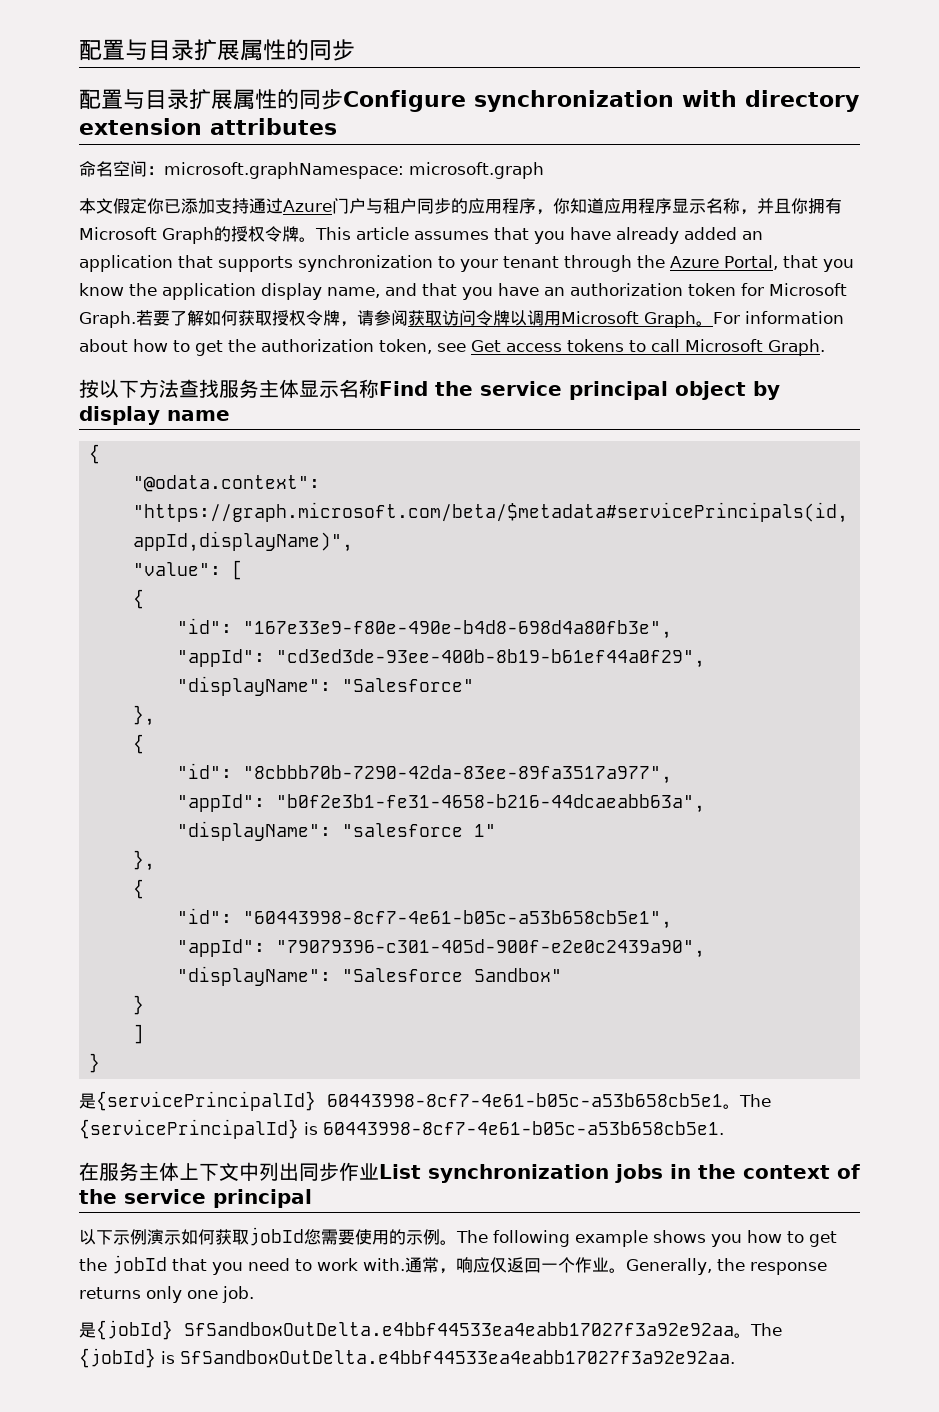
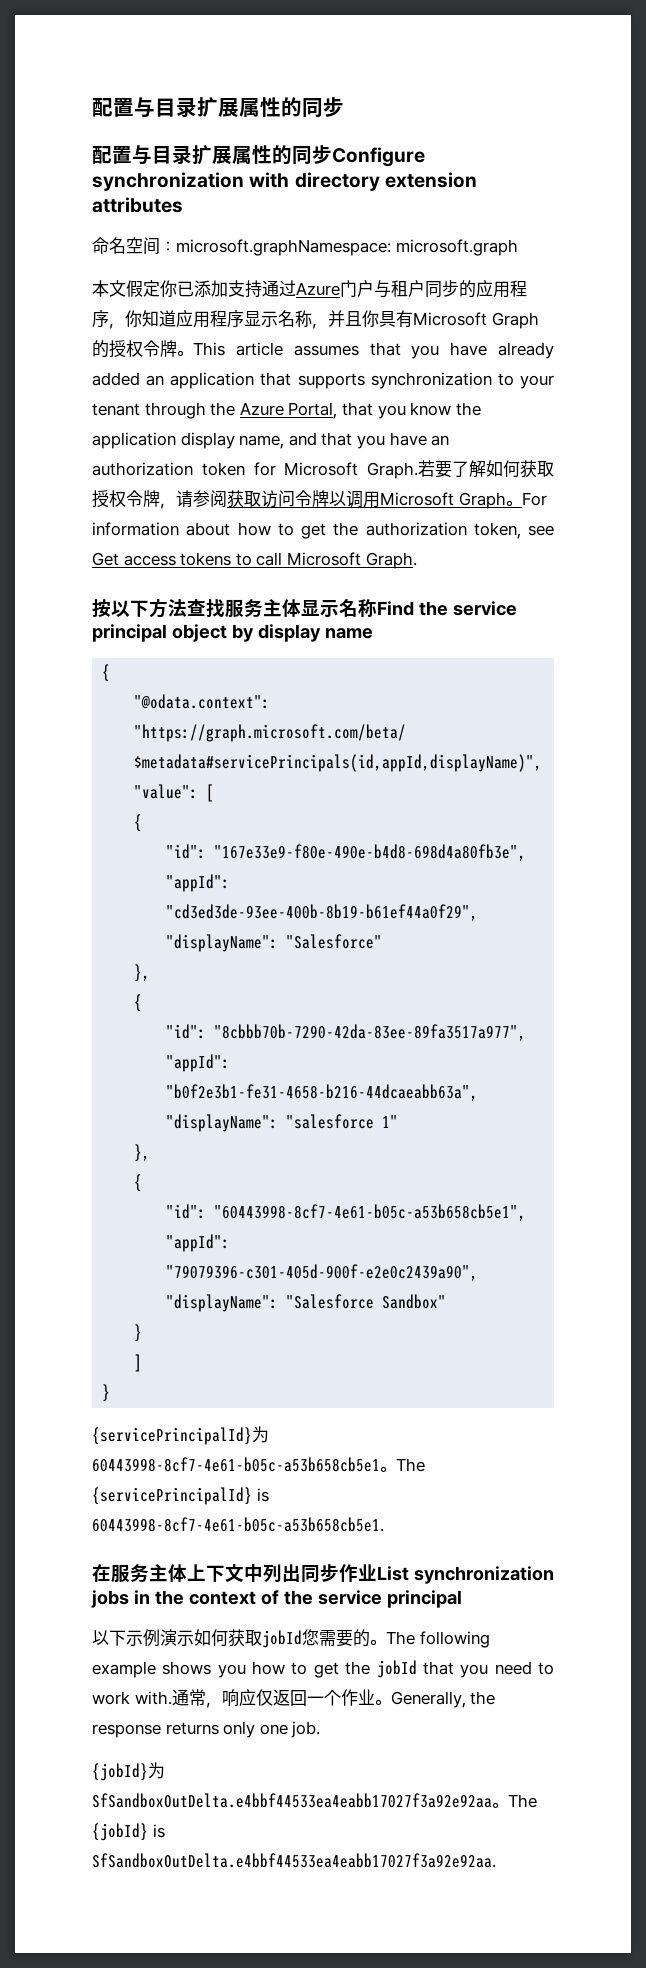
- 本文假定你已添加支持通过Azure门户与租户同步的应用程序，你知道应用程序显示名称，并且你拥有Microsoft Graph的授权令牌。
+ 本文假定你已添加支持通过Azure门户与租户同步的应用程序，你知道应用程序显示名称，并且你具有Microsoft Graph的授权令牌。
- 是{servicePrincipalId} 60443998-8cf7-4e61-b05c-a53b658cb5e1。
+ {servicePrincipalId}为60443998-8cf7-4e61-b05c-a53b658cb5e1。
- 以下示例演示如何获取jobId您需要使用的示例。
+ 以下示例演示如何获取jobId您需要的。
- 是{jobId} SfSandboxOutDelta.e4bbf44533ea4eabb17027f3a92e92aa。
+ {jobId}为SfSandboxOutDelta.e4bbf44533ea4eabb17027f3a92e92aa。

